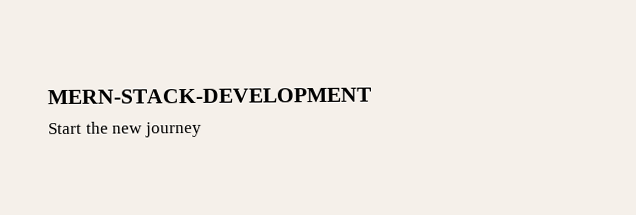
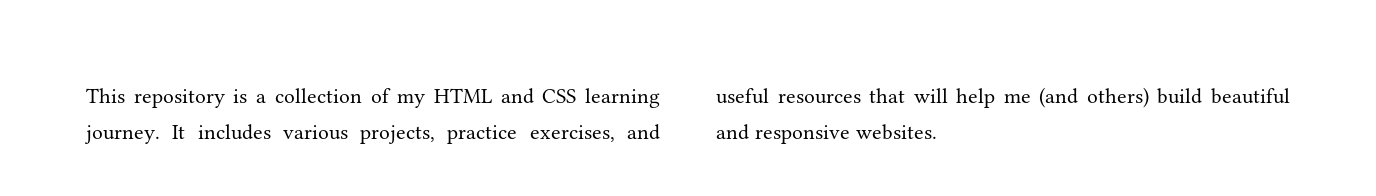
- MERN-STACK-DEVELOPMENT
- Start the new journey
+ This repository is a collection of my HTML and CSS learning journey. It includes various projects, practice exercises, and useful resources that will help me (and others) build beautiful and responsive websites.

